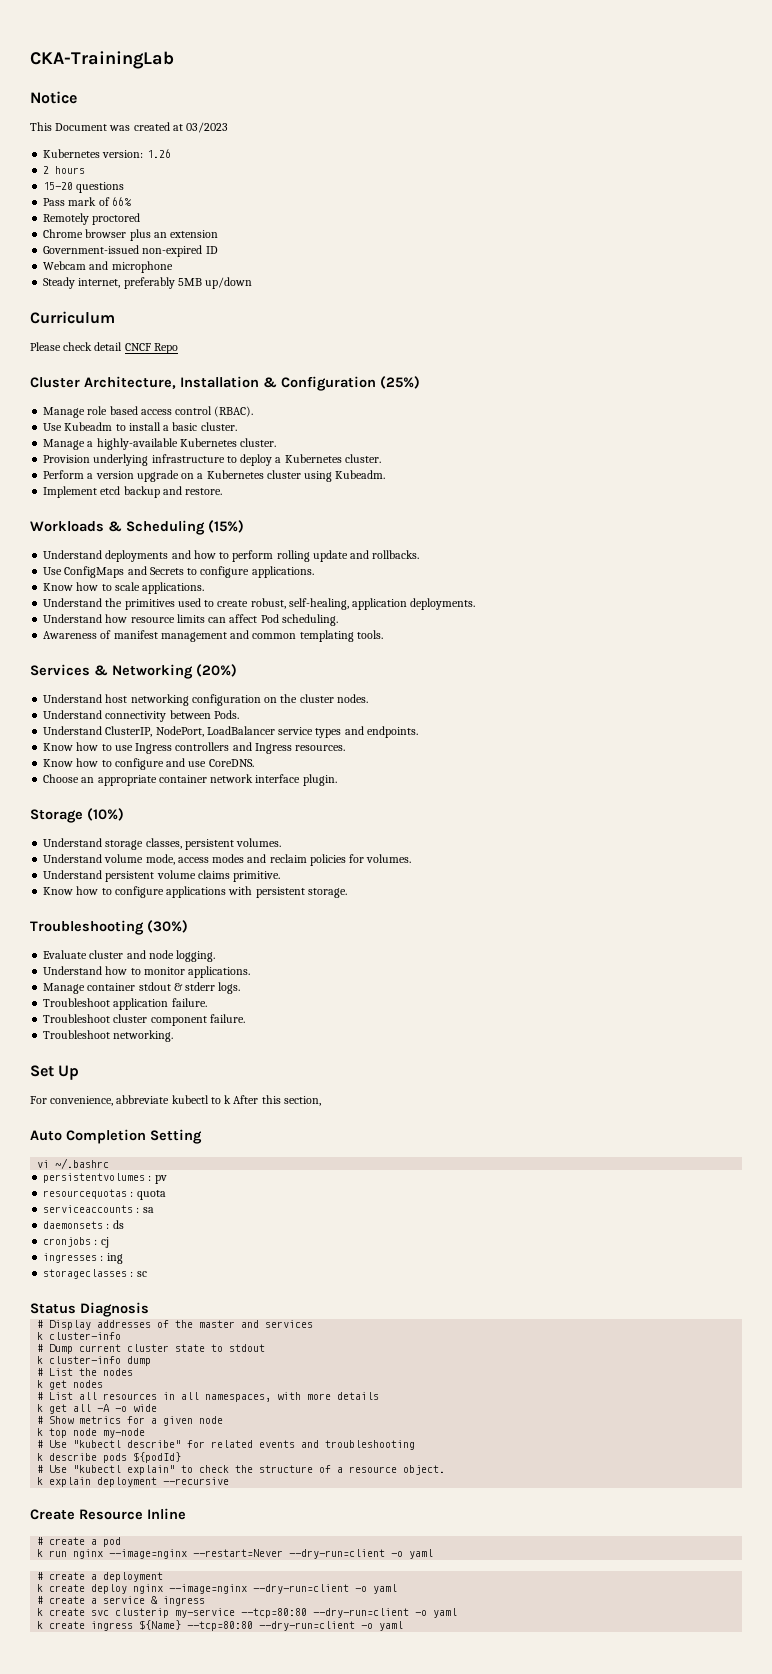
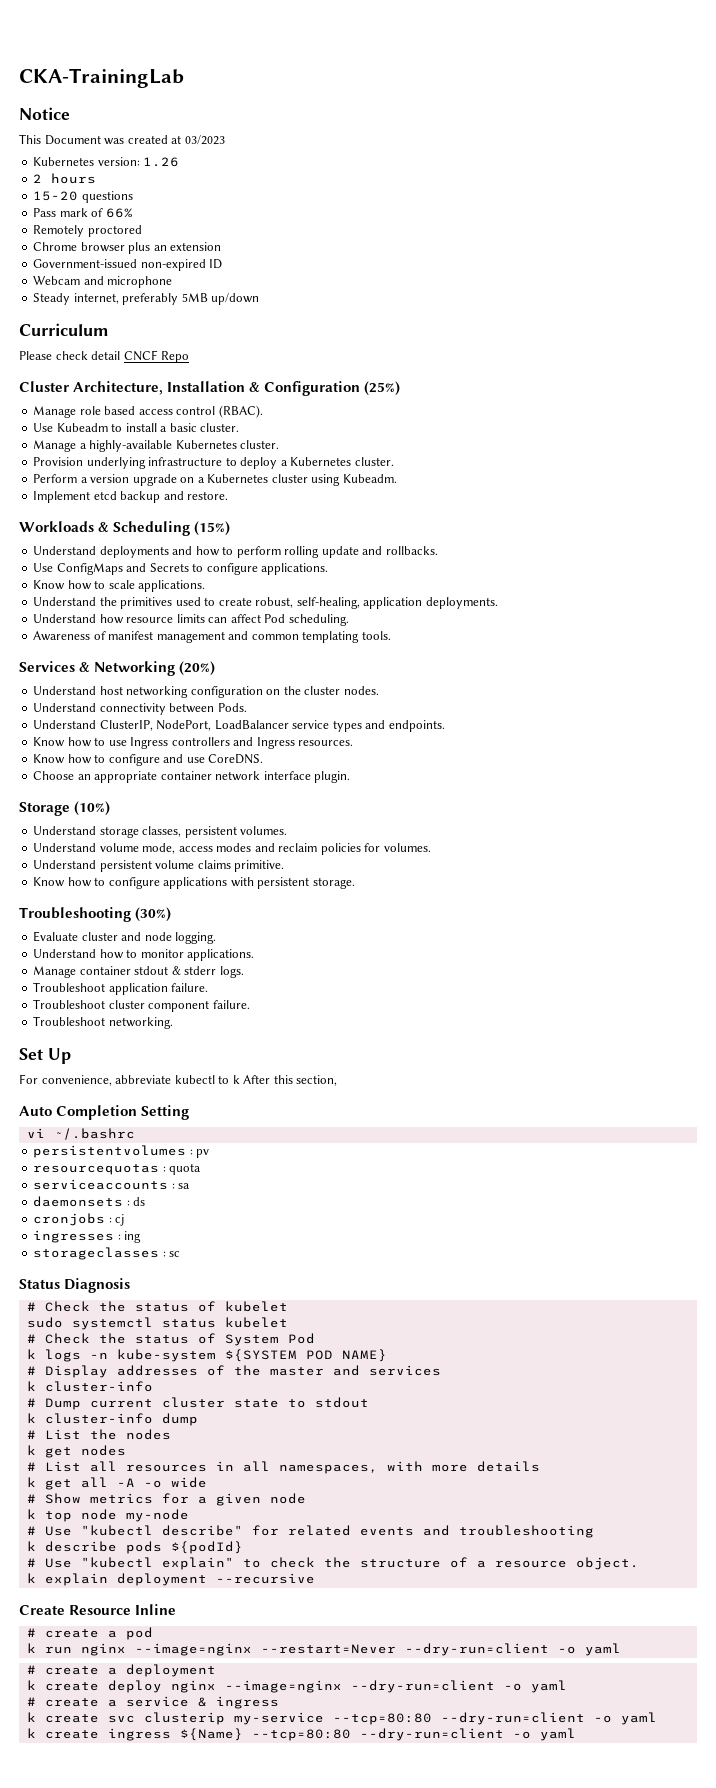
+ # Check the status of kubelet
+ sudo systemctl status kubelet
+ # Check the status of System Pod
+ k logs -n kube-system ${SYSTEM POD NAME}

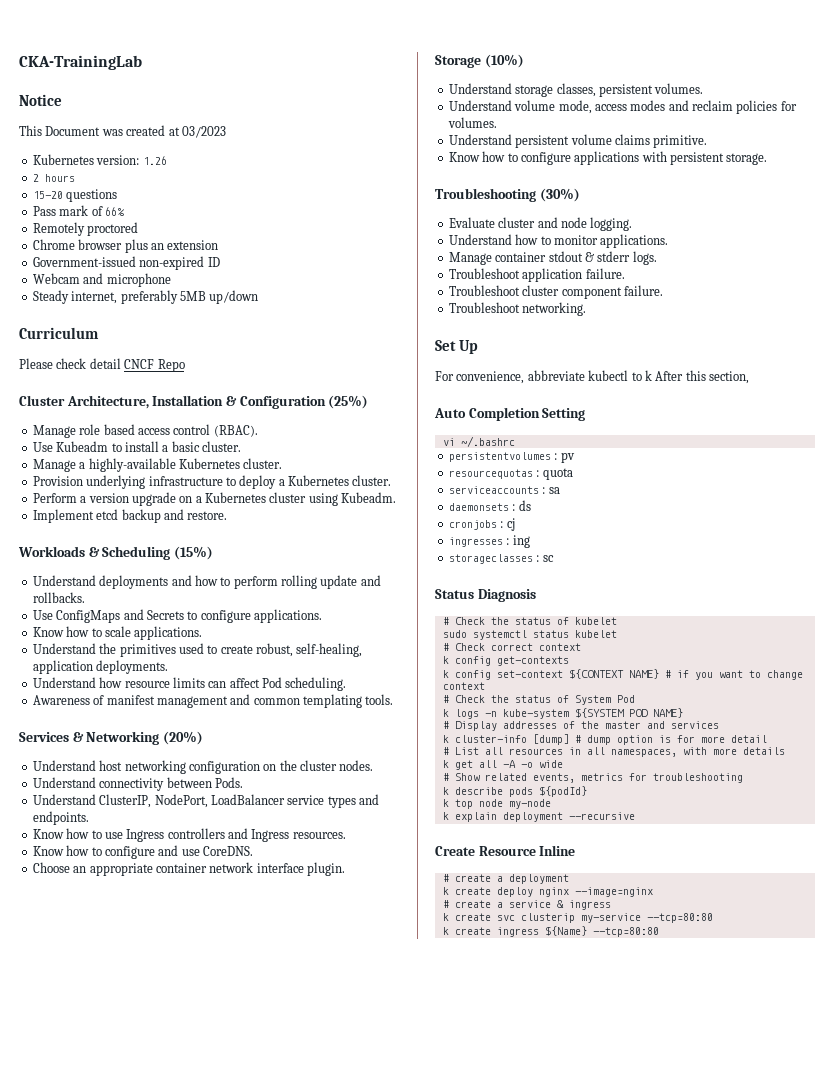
+ # Check correct context
+ k config get-contexts
+ k config set-context ${CONTEXT NAME} # if you want to change context
  # Display addresses of the master and services
- k cluster-info
- # Dump current cluster state to stdout
- k cluster-info dump
- # List the nodes
- k get nodes
+ k cluster-info [dump] # dump option is for more detail
- # Show metrics for a given node
- k top node my-node
- # Use "kubectl describe" for related events and troubleshooting
+ # Show related events, metrics for troubleshooting
- # Use "kubectl explain" to check the structure of a resource object.
+ k top node my-node
- # create a pod
- k run nginx --image=nginx --restart=Never --dry-run=client -o yaml
- k create deploy nginx --image=nginx --dry-run=client -o yaml
+ k create deploy nginx --image=nginx
- k create svc clusterip my-service --tcp=80:80 --dry-run=client -o yaml
+ k create svc clusterip my-service --tcp=80:80
- k create ingress ${Name} --tcp=80:80 --dry-run=client -o yaml
+ k create ingress ${Name} --tcp=80:80

